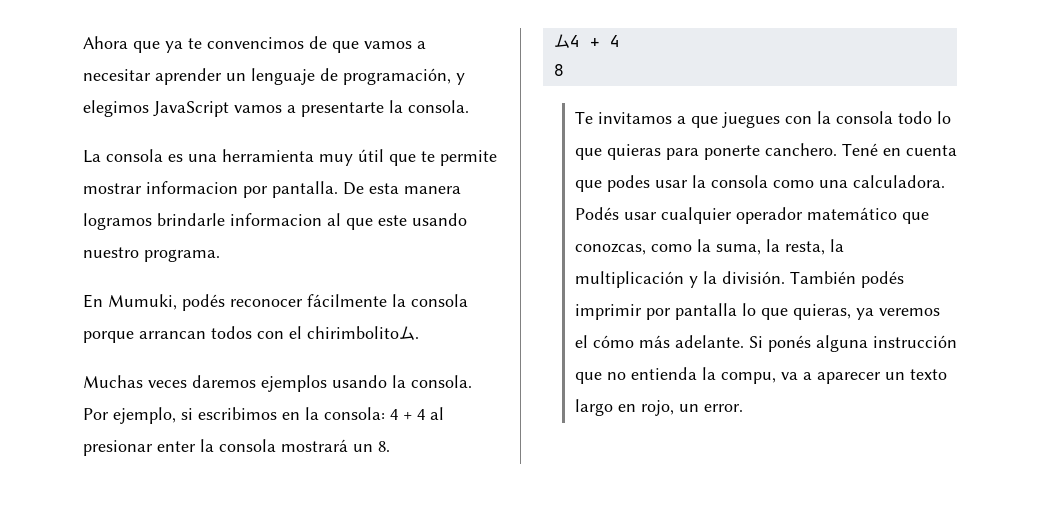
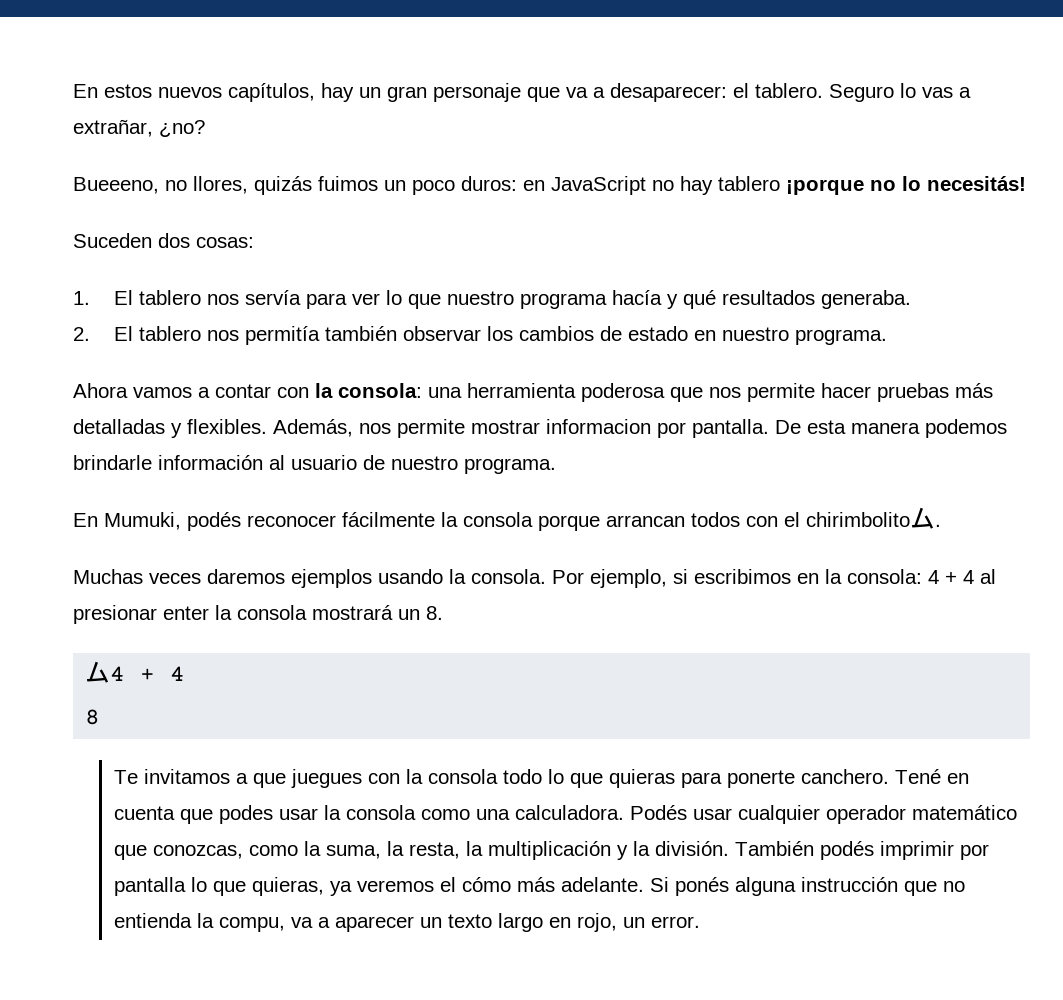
- Ahora que ya te convencimos de que vamos a necesitar aprender un lenguaje de programación, y elegimos JavaScript vamos a presentarte la consola.
- La consola es una herramienta muy útil que te permite mostrar informacion por pantalla.
+ En estos nuevos capítulos, hay un gran personaje que va a desaparecer: el tablero. Seguro lo vas a extrañar, ¿no?
+ Bueeeno, no llores, quizás fuimos un poco duros: en JavaScript no hay tablero ¡porque no lo necesitás!
+ Suceden dos cosas:
+ 1. El tablero nos servía para ver lo que nuestro programa hacía y qué resultados generaba.
+ 2. El tablero nos permitía también observar los cambios de estado en nuestro programa.
+ Ahora vamos a contar con la consola: una herramienta poderosa que nos permite hacer pruebas más detalladas y flexibles. Además, nos permite mostrar informacion por pantalla.
- De esta manera logramos brindarle informacion al que este usando nuestro programa.
+ De esta manera podemos brindarle información al usuario de nuestro programa.

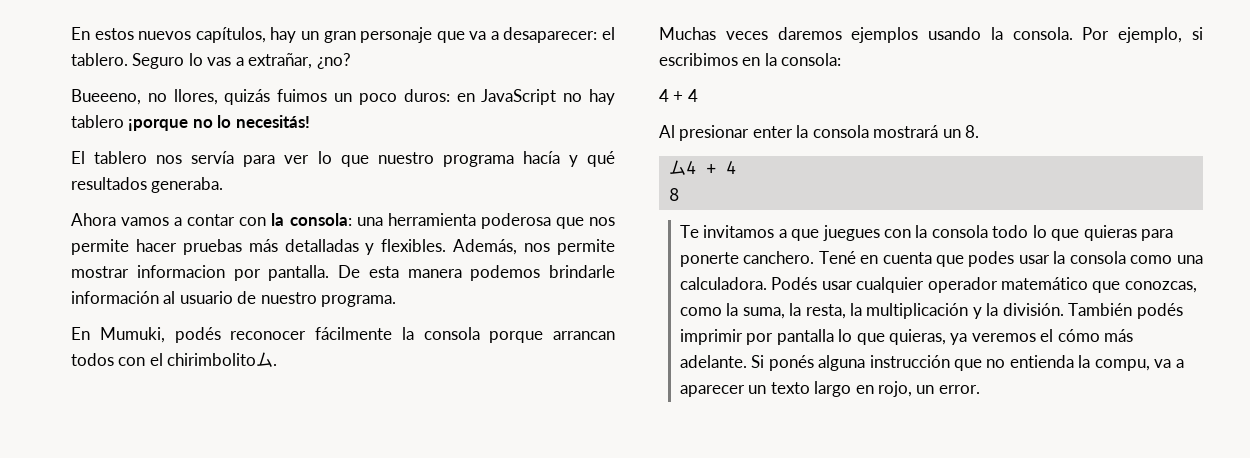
- Suceden dos cosas:
- 1. El tablero nos servía para ver lo que nuestro programa hacía y qué resultados generaba.
+ El tablero nos servía para ver lo que nuestro programa hacía y qué resultados generaba.
- 2. El tablero nos permitía también observar los cambios de estado en nuestro programa.
- Por ejemplo, si escribimos en la consola: 4 + 4 al presionar enter la consola mostrará un 8.
+ Por ejemplo, si escribimos en la consola:
+ 4 + 4
+ Al presionar enter la consola mostrará un 8.

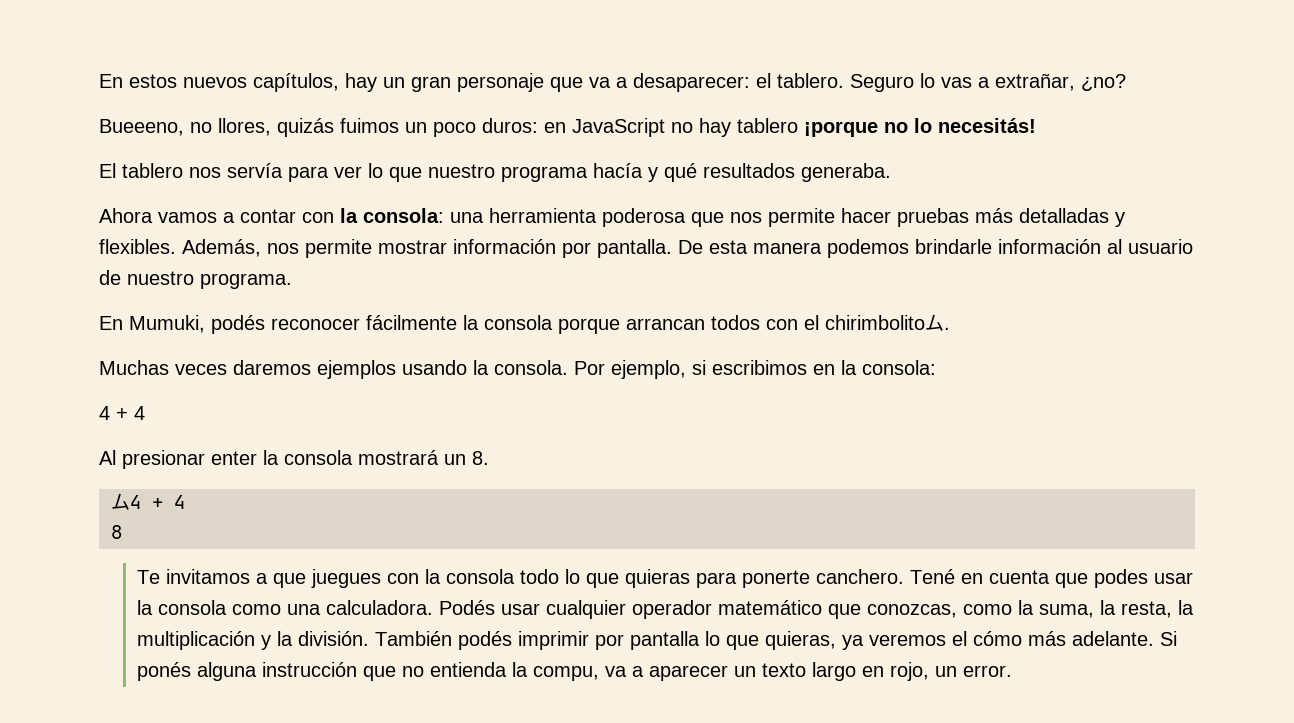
- Además, nos permite mostrar informacion por pantalla.
+ Además, nos permite mostrar información por pantalla.

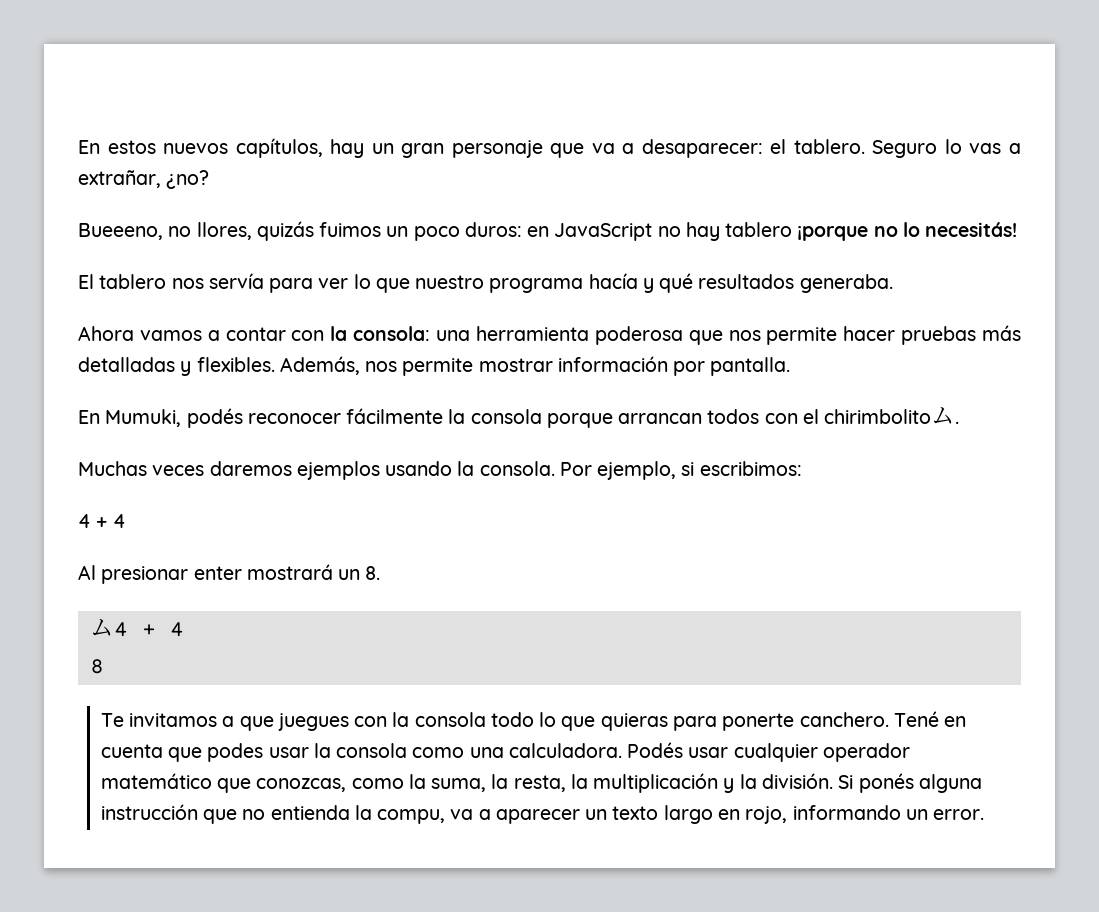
- De esta manera podemos brindarle información al usuario de nuestro programa.
- Por ejemplo, si escribimos en la consola:
+ Por ejemplo, si escribimos:
- Al presionar enter la consola mostrará un 8.
+ Al presionar enter mostrará un 8.
- También podés imprimir por pantalla lo que quieras, ya veremos el cómo más adelante.
- Si ponés alguna instrucción que no entienda la compu, va a aparecer un texto largo en rojo, un error.
+ Si ponés alguna instrucción que no entienda la compu, va a aparecer un texto largo en rojo, informando un error.

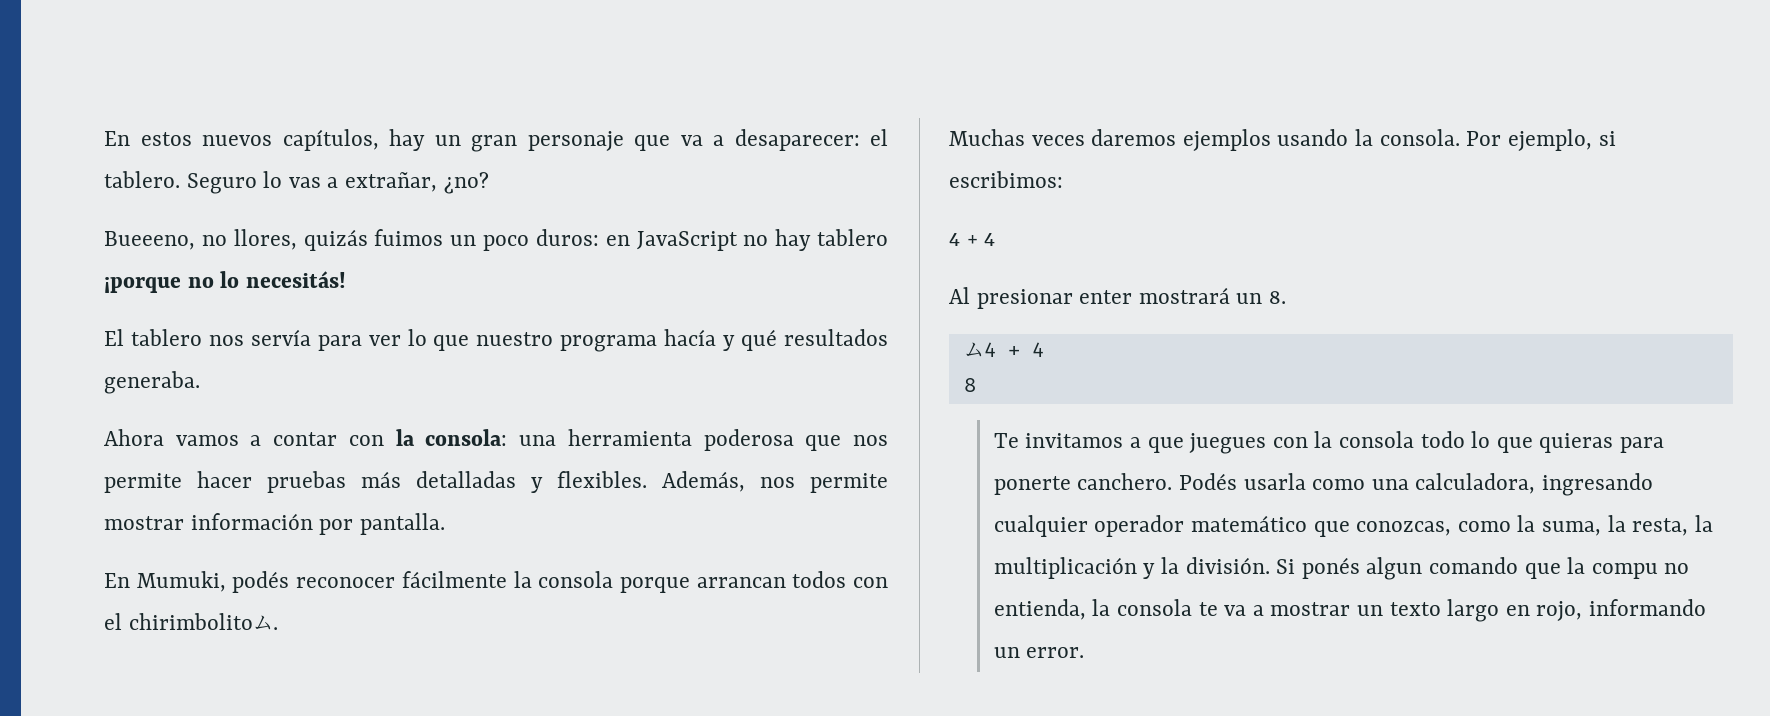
- Tené en cuenta que podes usar la consola como una calculadora. Podés usar cualquier operador matemático que conozcas, como la suma, la resta, la multiplicación y la división.
+ Podés usarla como una calculadora, ingresando cualquier operador matemático que conozcas, como la suma, la resta, la multiplicación y la división.
- Si ponés alguna instrucción que no entienda la compu, va a aparecer un texto largo en rojo, informando un error.
+ Si ponés algun comando que la compu no entienda, la consola te va a mostrar un texto largo en rojo, informando un error.

